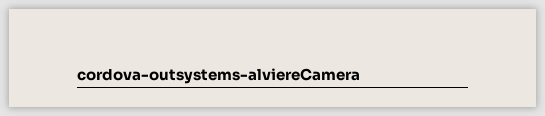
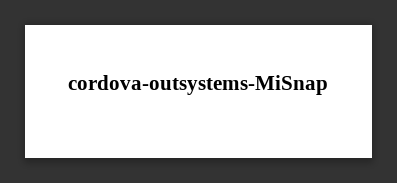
- cordova-outsystems-alviereCamera
+ cordova-outsystems-MiSnap

